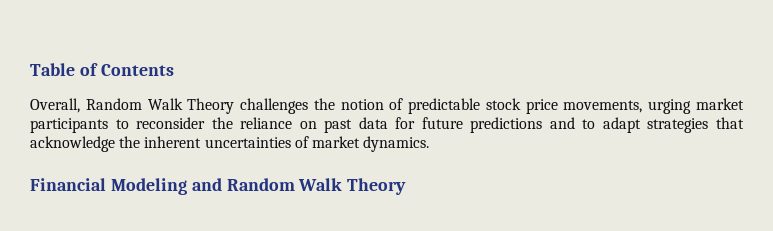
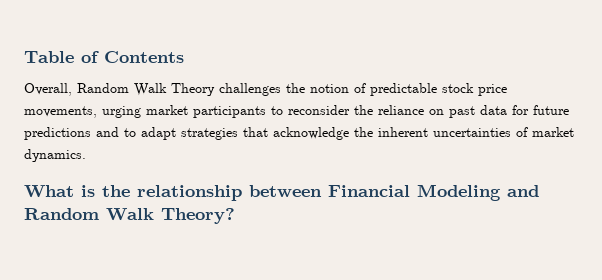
- Financial Modeling and Random Walk Theory
+ What is the relationship between Financial Modeling and Random Walk Theory?

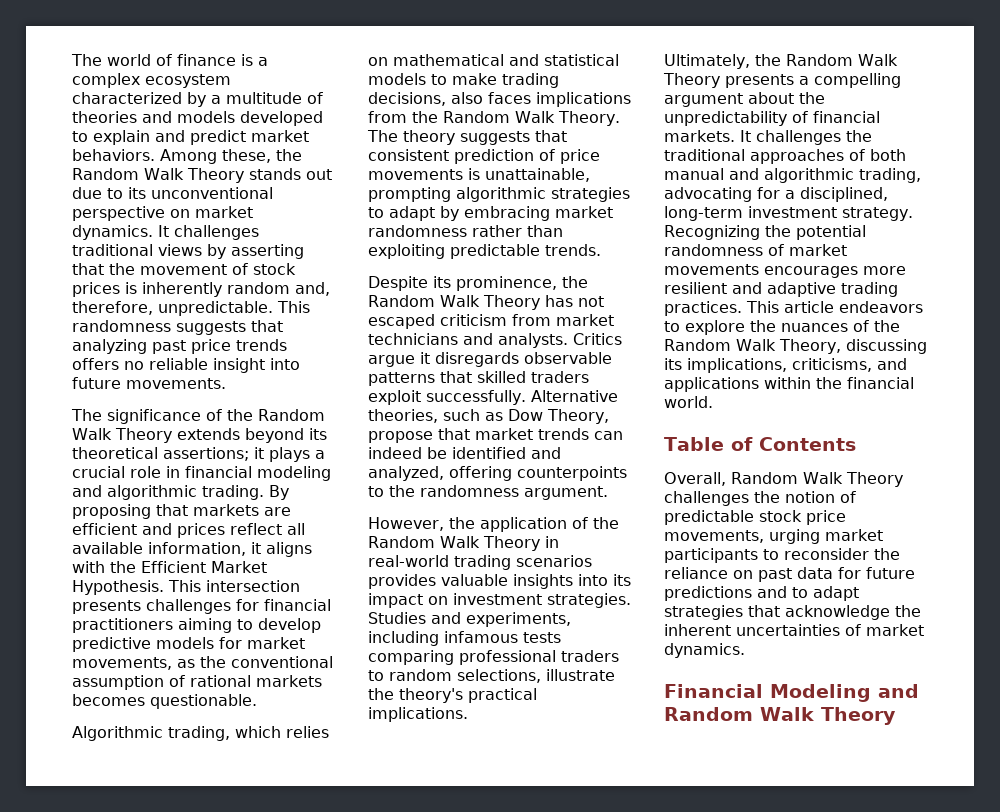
+ The world of finance is a complex ecosystem characterized by a multitude of theories and models developed to explain and predict market behaviors. Among these, the Random Walk Theory stands out due to its unconventional perspective on market dynamics. It challenges traditional views by asserting that the movement of stock prices is inherently random and, therefore, unpredictable. This randomness suggests that analyzing past price trends offers no reliable insight into future movements.
+ The significance of the Random Walk Theory extends beyond its theoretical assertions; it plays a crucial role in financial modeling and algorithmic trading. By proposing that markets are efficient and prices reflect all available information, it aligns with the Efficient Market Hypothesis. This intersection presents challenges for financial practitioners aiming to develop predictive models for market movements, as the conventional assumption of rational markets becomes questionable.
+ Algorithmic trading, which relies on mathematical and statistical models to make trading decisions, also faces implications from the Random Walk Theory. The theory suggests that consistent prediction of price movements is unattainable, prompting algorithmic strategies to adapt by embracing market randomness rather than exploiting predictable trends.
+ Despite its prominence, the Random Walk Theory has not escaped criticism from market technicians and analysts. Critics argue it disregards observable patterns that skilled traders exploit successfully. Alternative theories, such as Dow Theory, propose that market trends can indeed be identified and analyzed, offering counterpoints to the randomness argument.
+ However, the application of the Random Walk Theory in real-world trading scenarios provides valuable insights into its impact on investment strategies. Studies and experiments, including infamous tests comparing professional traders to random selections, illustrate the theory's practical implications.
+ Ultimately, the Random Walk Theory presents a compelling argument about the unpredictability of financial markets. It challenges the traditional approaches of both manual and algorithmic trading, advocating for a disciplined, long-term investment strategy. Recognizing the potential randomness of market movements encourages more resilient and adaptive trading practices. This article endeavors to explore the nuances of the Random Walk Theory, discussing its implications, criticisms, and applications within the financial world.
- What is the relationship between Financial Modeling and Random Walk Theory?
+ Financial Modeling and Random Walk Theory

